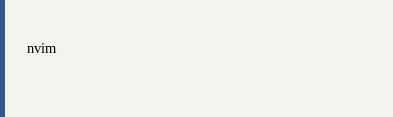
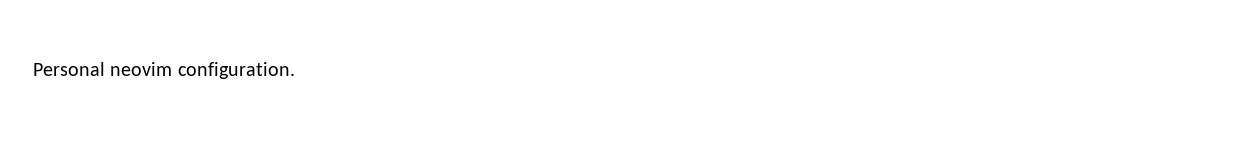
- nvim
+ Personal neovim configuration.

